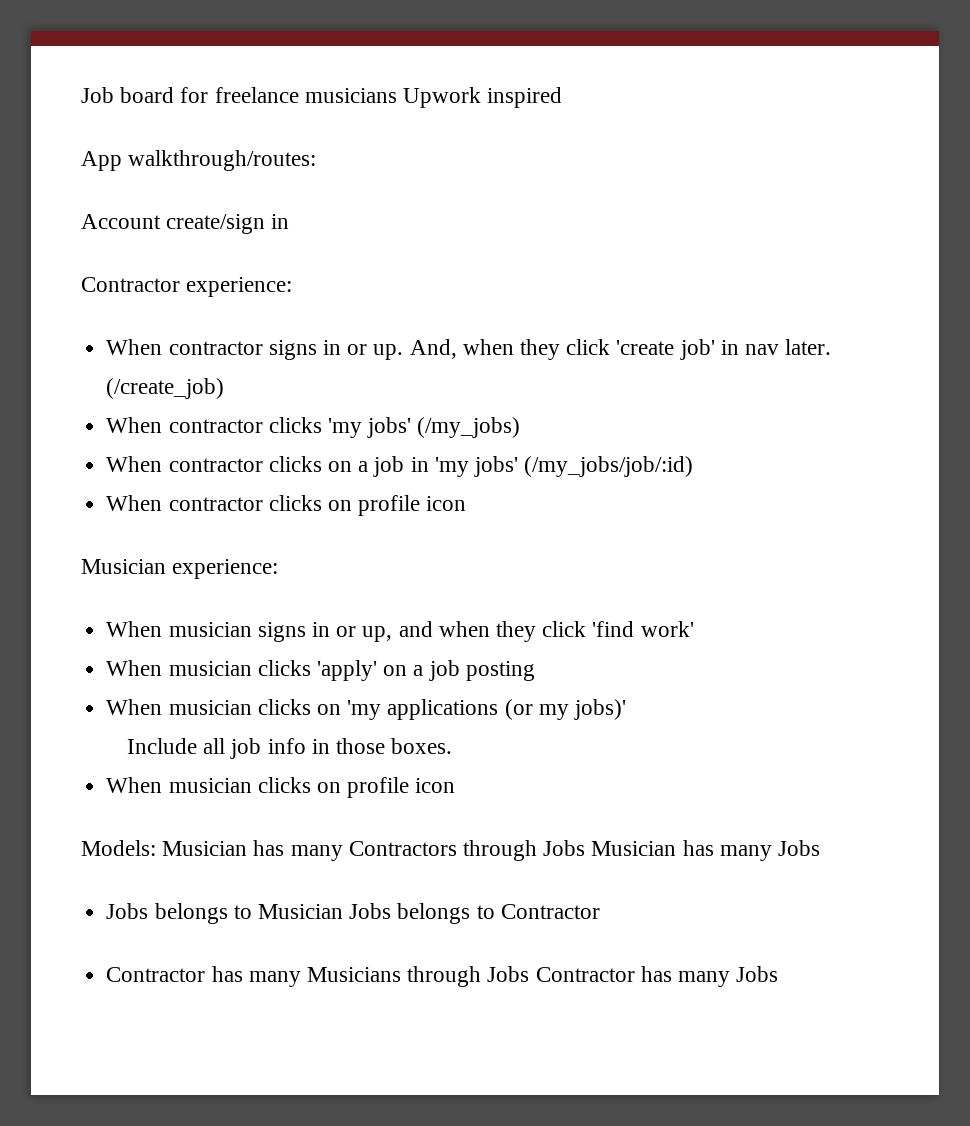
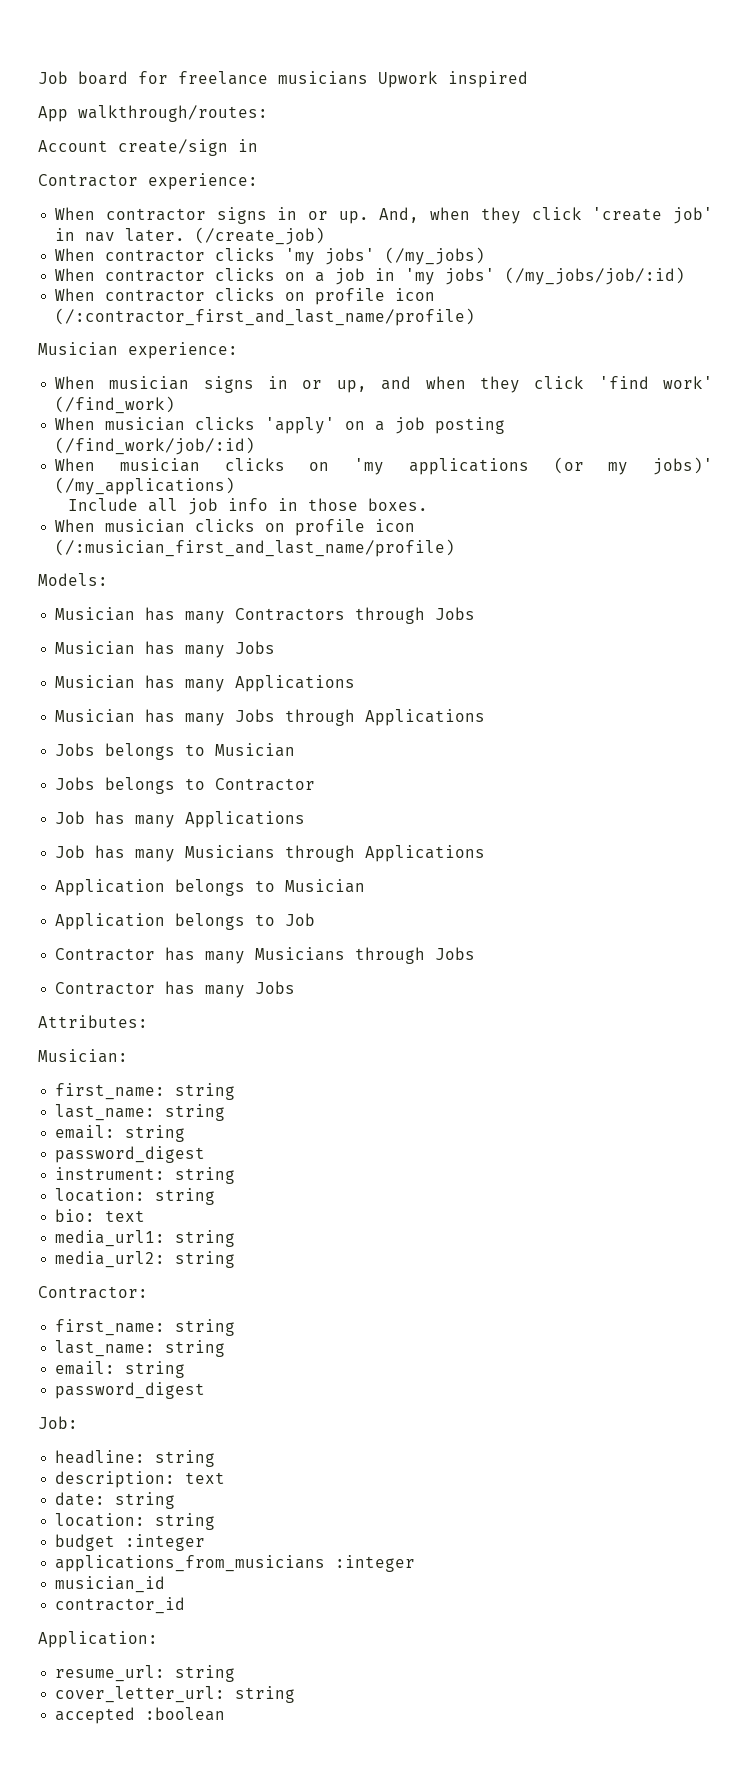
- When contractor clicks on profile icon
+ When contractor clicks on profile icon (/:contractor_first_and_last_name/profile)
- When musician signs in or up, and when they click 'find work'
+ When musician signs in or up, and when they click 'find work' (/find_work)
- When musician clicks 'apply' on a job posting
+ When musician clicks 'apply' on a job posting (/find_work/job/:id)
- When musician clicks on 'my applications (or my jobs)'
+ When musician clicks on 'my applications (or my jobs)' (/my_applications)
- When musician clicks on profile icon
+ When musician clicks on profile icon (/:musician_first_and_last_name/profile)
- Models: Musician has many Contractors through Jobs Musician has many Jobs
+ Models:
+ Musician has many Contractors through Jobs
+ Musician has many Jobs
+ Musician has many Applications
+ Musician has many Jobs through Applications
- Jobs belongs to Musician Jobs belongs to Contractor
+ Jobs belongs to Musician
+ Jobs belongs to Contractor
+ Job has many Applications
+ Job has many Musicians through Applications
+ Application belongs to Musician
+ Application belongs to Job
- Contractor has many Musicians through Jobs Contractor has many Jobs
+ Contractor has many Musicians through Jobs
+ Contractor has many Jobs
+ Attributes:
+ Musician:
+ first_name: string
+ last_name: string
+ email: string
+ password_digest
+ instrument: string
+ location: string
+ bio: text
+ media_url1: string
+ media_url2: string
+ Contractor:
+ first_name: string
+ last_name: string
+ email: string
+ password_digest
+ Job:
+ headline: string
+ description: text
+ date: string
+ location: string
+ budget :integer
+ applications_from_musicians :integer
+ musician_id
+ contractor_id
+ Application:
+ resume_url: string
+ cover_letter_url: string
+ accepted :boolean

